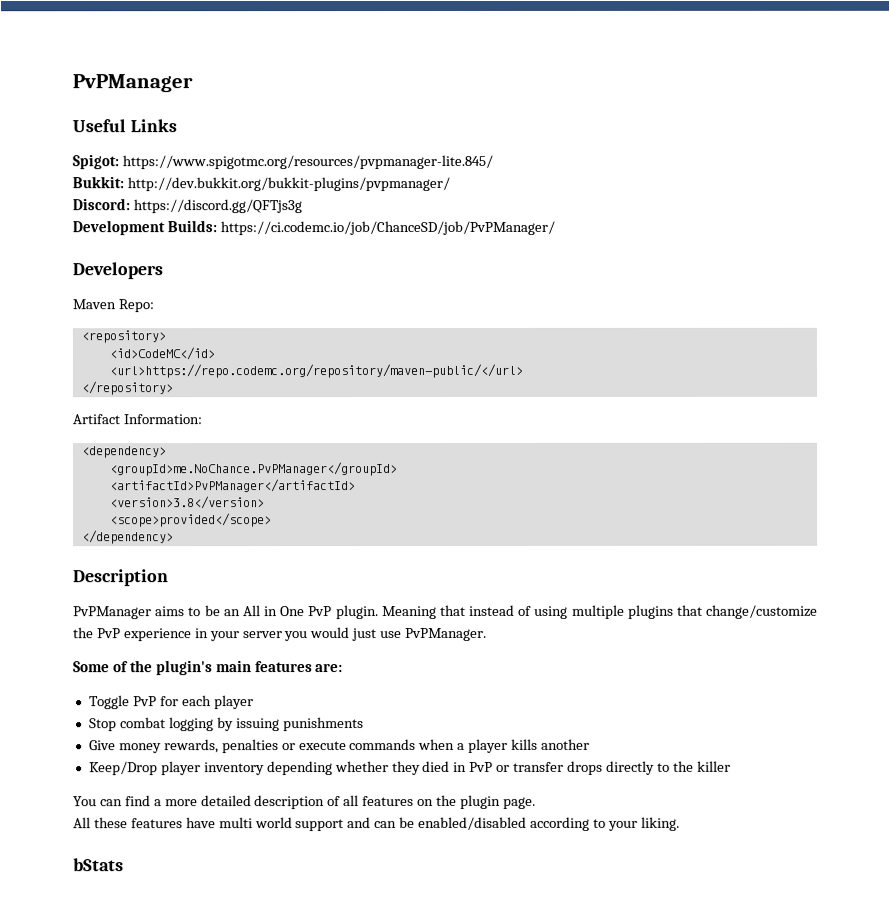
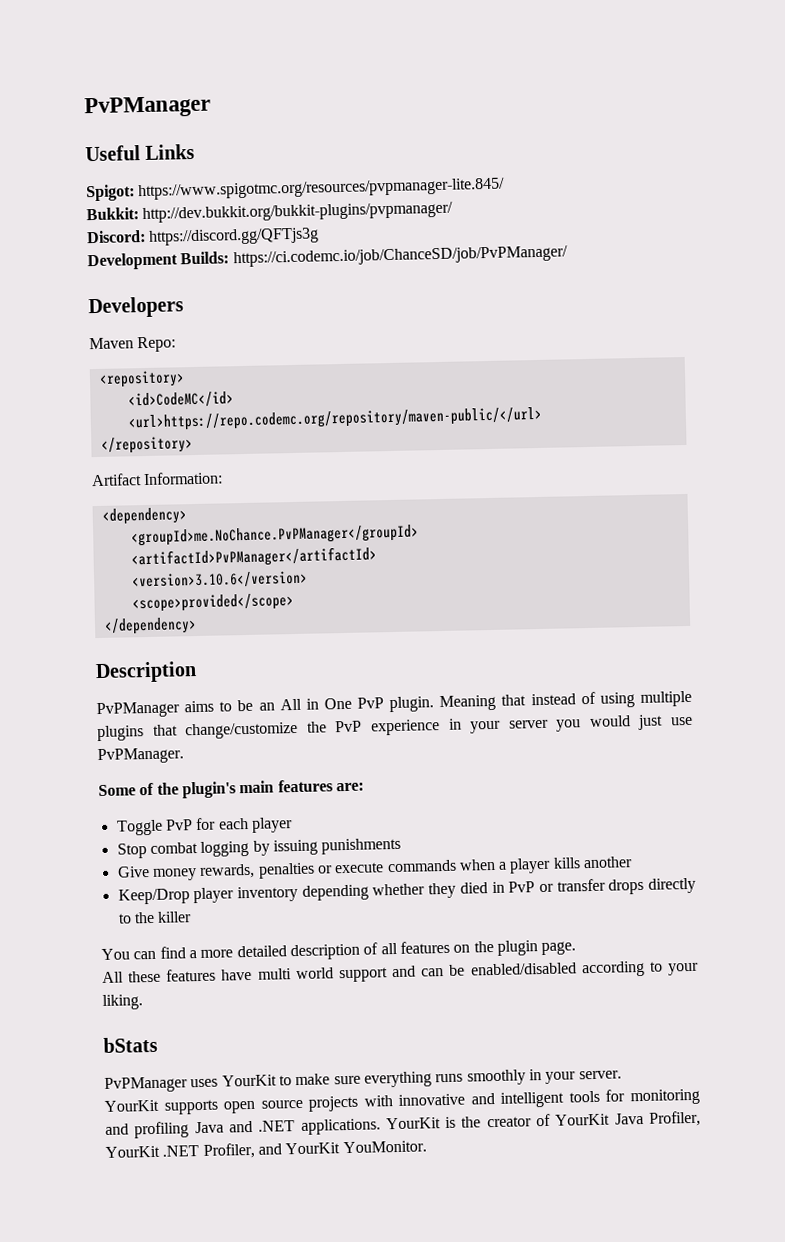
- <version>3.8</version>
+ <version>3.10.6</version>
+ PvPManager uses YourKit to make sure everything runs smoothly in your server.
+ YourKit supports open source projects with innovative and intelligent tools for monitoring and profiling Java and .NET applications. YourKit is the creator of YourKit Java Profiler, YourKit .NET Profiler, and YourKit YouMonitor.

